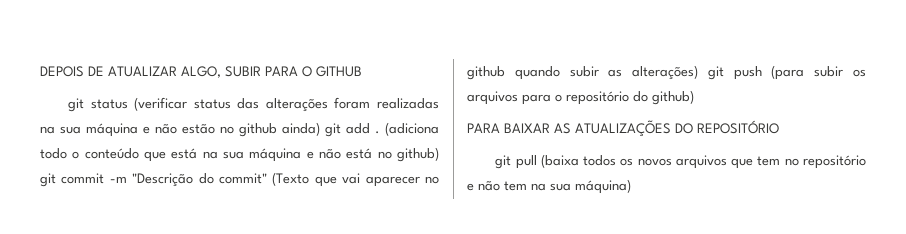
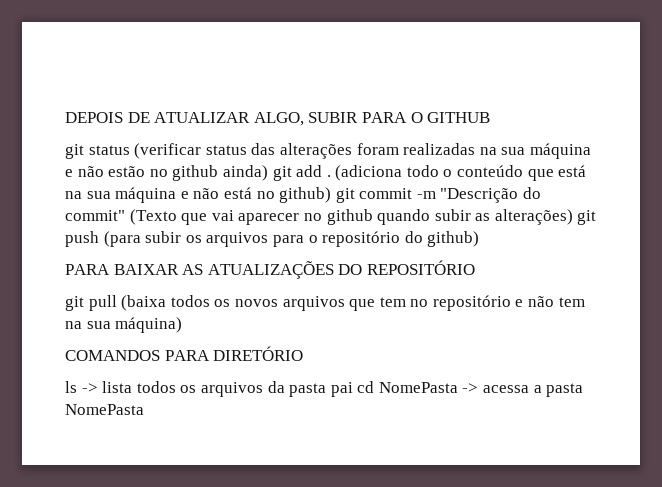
+ COMANDOS PARA DIRETÓRIO
+ ls -> lista todos os arquivos da pasta pai cd NomePasta -> acessa a pasta NomePasta

